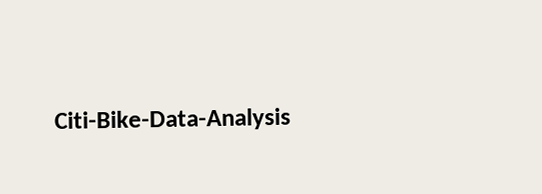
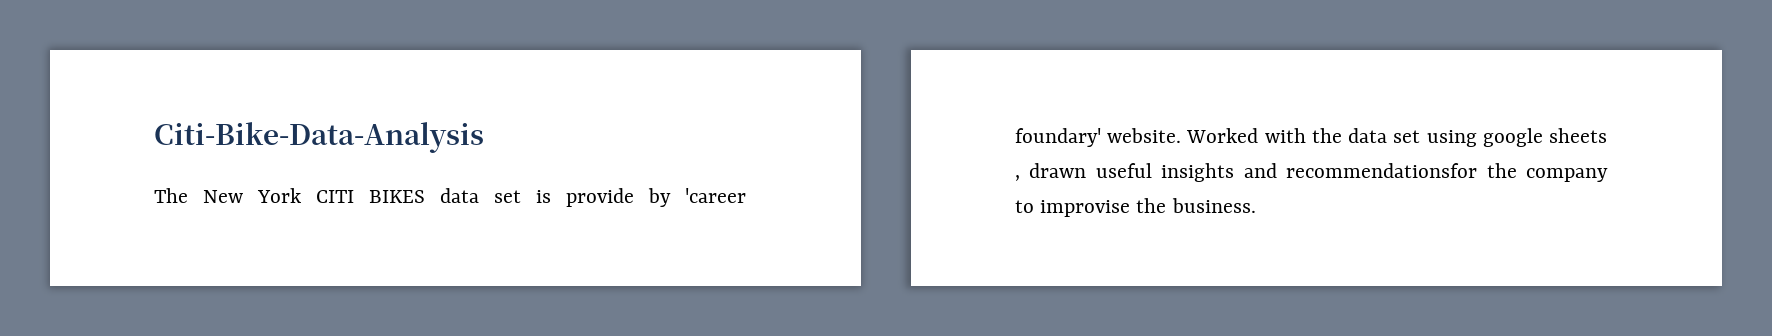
+ The New York CITI BIKES data set is provide by 'career foundary' website. Worked with the data set using google sheets , drawn useful insights and recommendationsfor the company to improvise the business.

